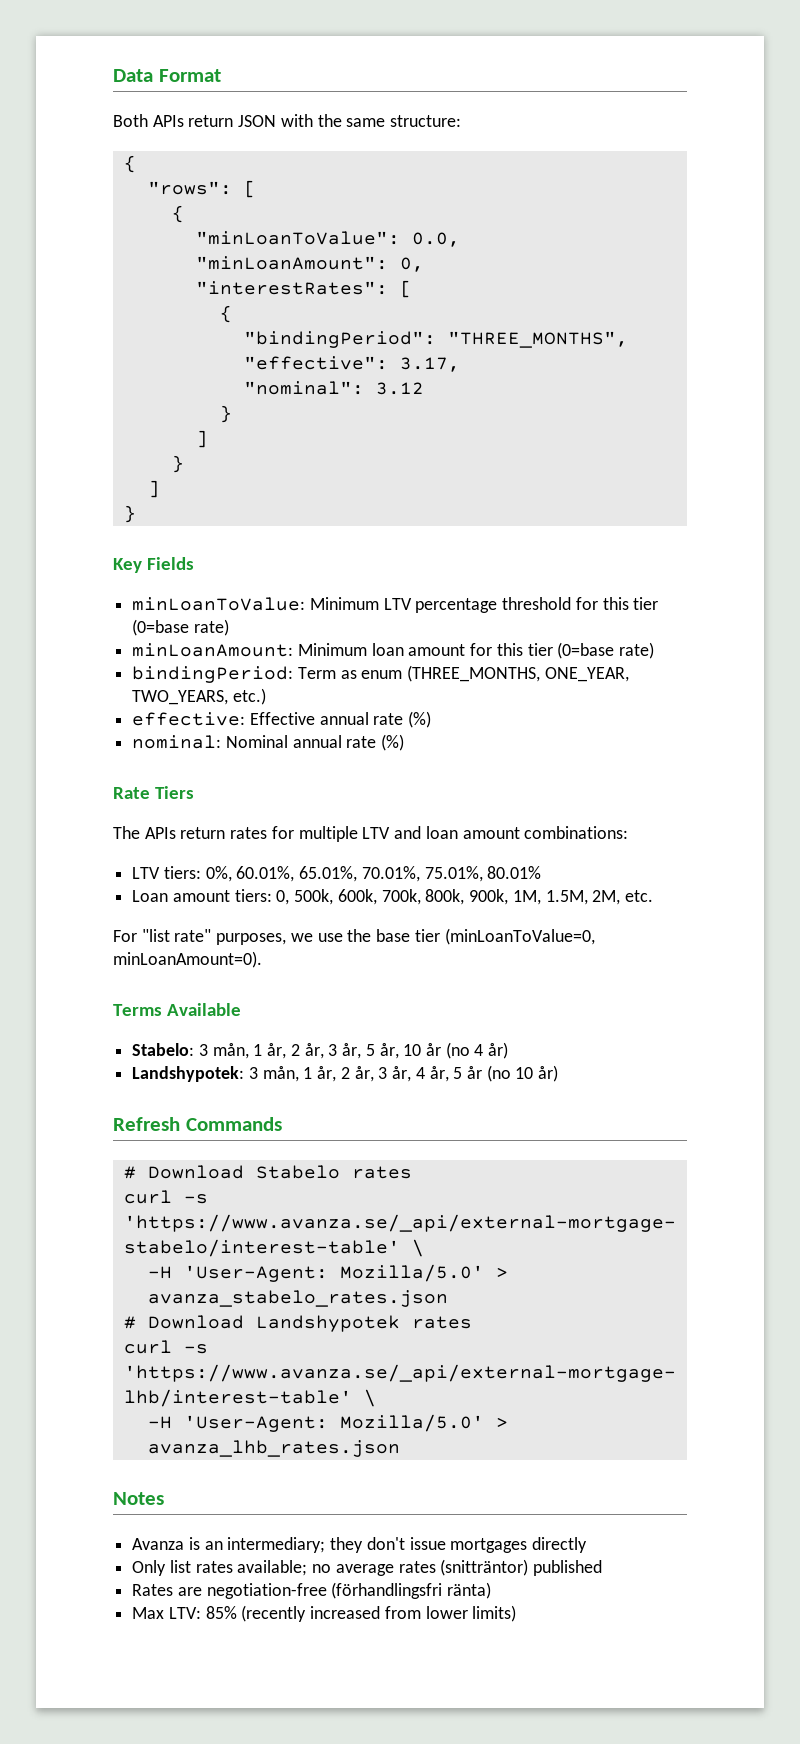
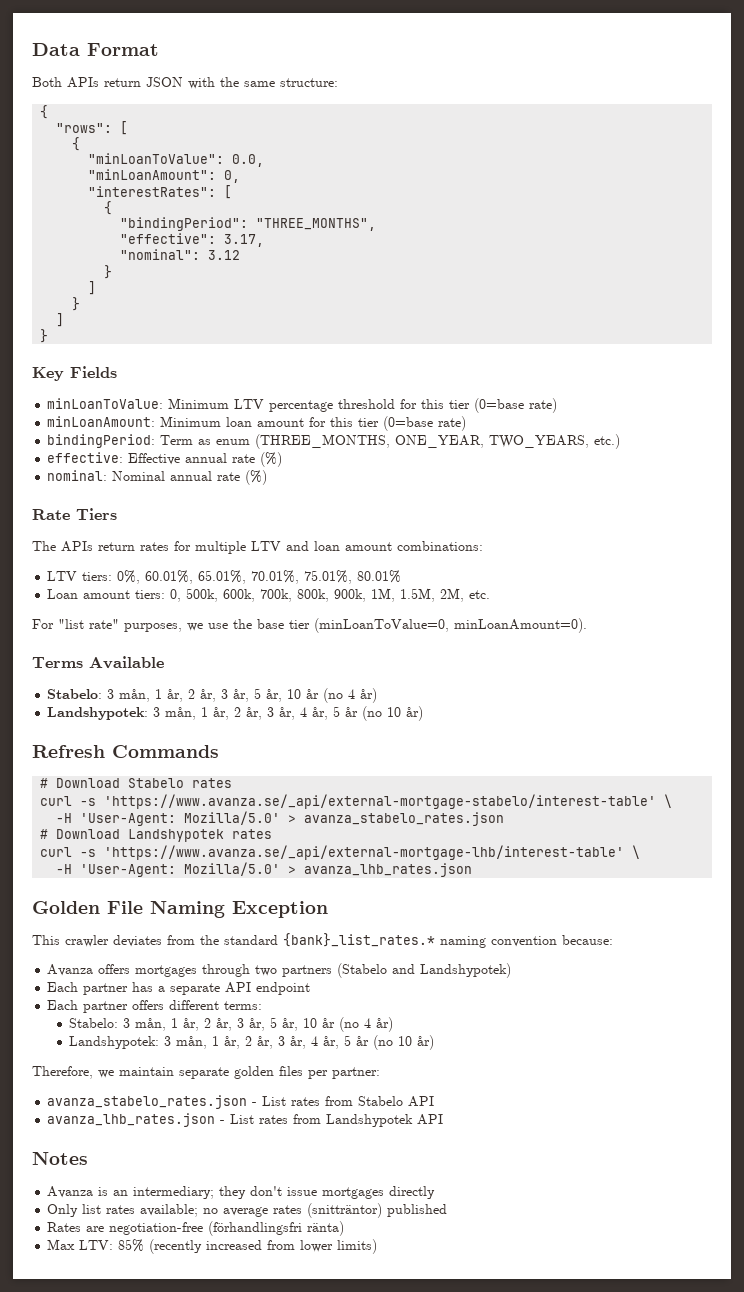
+ Golden File Naming Exception
+ This crawler deviates from the standard {bank}_list_rates.* naming convention because:
+ Avanza offers mortgages through two partners (Stabelo and Landshypotek)
+ Each partner has a separate API endpoint
+ Each partner offers different terms:
+ Stabelo: 3 mån, 1 år, 2 år, 3 år, 5 år, 10 år (no 4 år)
+ Landshypotek: 3 mån, 1 år, 2 år, 3 år, 4 år, 5 år (no 10 år)
+ Therefore, we maintain separate golden files per partner:
+ avanza_stabelo_rates.json - List rates from Stabelo API
+ avanza_lhb_rates.json - List rates from Landshypotek API

